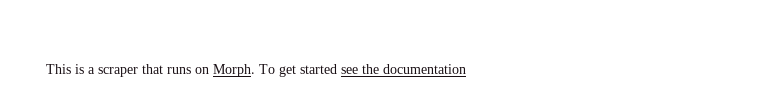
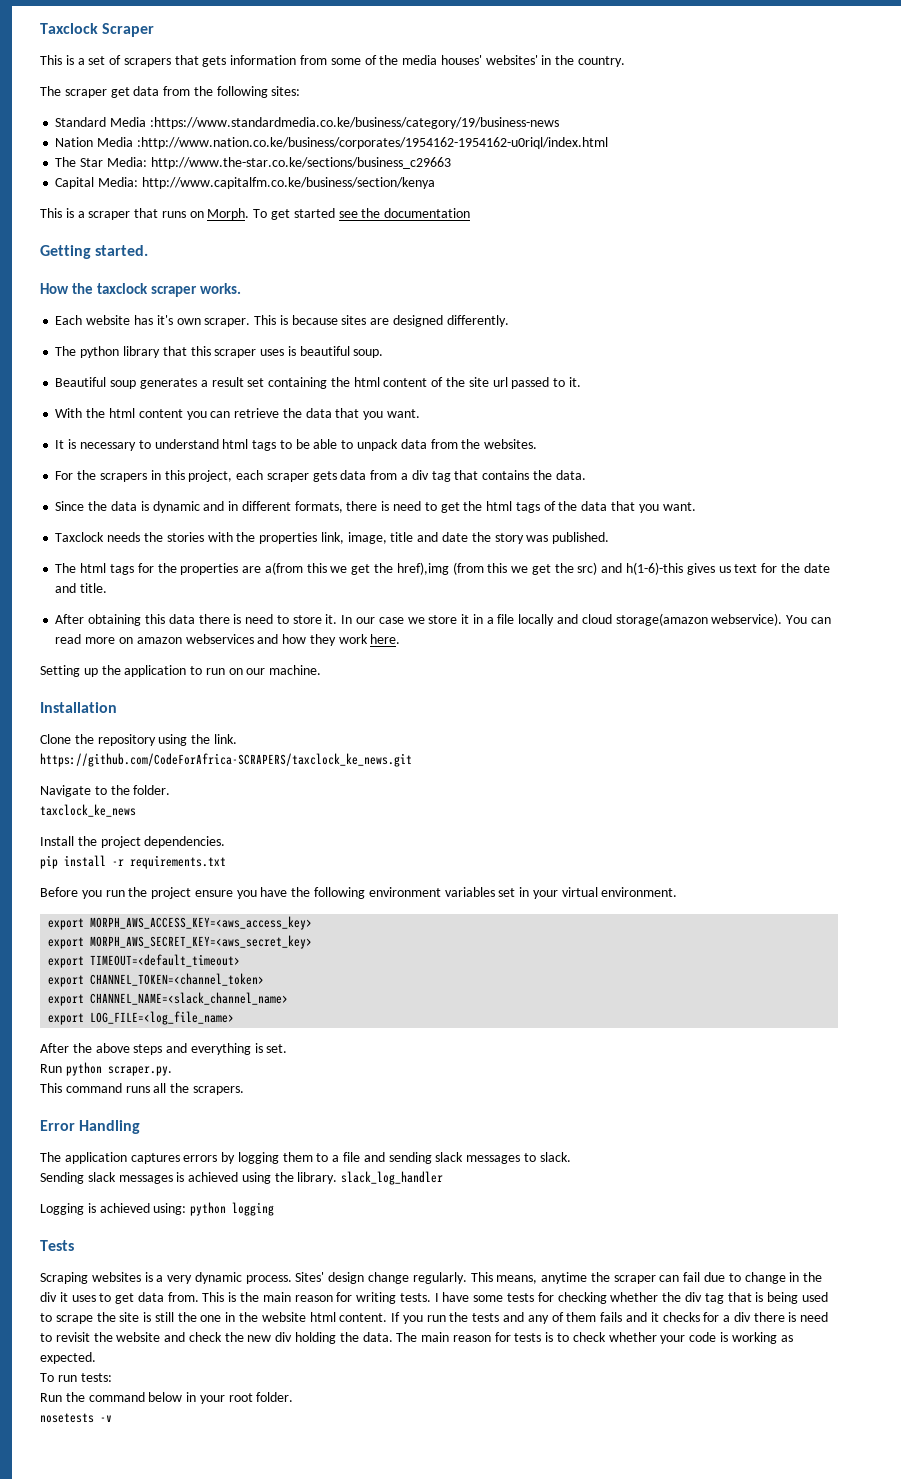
+ Taxclock Scraper
+ This is a set of scrapers that gets information from some of the media houses' websites' in the country.
+ The scraper get data from the following sites:
+ Standard Media :https://www.standardmedia.co.ke/business/category/19/business-news
+ Nation Media :http://www.nation.co.ke/business/corporates/1954162-1954162-u0riql/index.html
+ The Star Media: http://www.the-star.co.ke/sections/business_c29663
+ Capital Media: http://www.capitalfm.co.ke/business/section/kenya
+ Getting started.
+ How the taxclock scraper works.
+ Each website has it's own scraper. This is because sites are designed differently.
+ The python library that this scraper uses is beautiful soup.
+ Beautiful soup generates a result set containing the html content of the site url passed to it.
+ With the html content you can retrieve the data that you want.
+ It is necessary to understand html tags to be able to unpack data from the websites.
+ For the scrapers in this project, each scraper gets data from a div tag that contains the data.
+ Since the data is dynamic and in different formats, there is need to get the html tags of the data that you want.
+ Taxclock needs the stories with the properties link, image, title and date the story was published.
+ The html tags for the properties are a(from this we get the href),img (from this we get the src) and h(1-6)-this gives us text for the date and title.
+ After obtaining this data there is need to store it. In our case we store it in a file locally and cloud storage(amazon webservice). You can read more on amazon webservices and how they work here.
+ Setting up the application to run on our machine.
+ Installation
+ Clone the repository using the link.
+ https://github.com/CodeForAfrica-SCRAPERS/taxclock_ke_news.git
+ Navigate to the folder.
+ taxclock_ke_news
+ Install the project dependencies.
+ pip install -r requirements.txt
+ Before you run the project ensure you have the following environment variables set in your virtual environment.
+ export MORPH_AWS_ACCESS_KEY=<aws_access_key>
+ export MORPH_AWS_SECRET_KEY=<aws_secret_key>
+ export TIMEOUT=<default_timeout>
+ export CHANNEL_TOKEN=<channel_token>
+ export CHANNEL_NAME=<slack_channel_name>
+ export LOG_FILE=<log_file_name>
+ After the above steps and everything is set.
+ Run python scraper.py.
+ This command runs all the scrapers.
+ Error Handling
+ The application captures errors by logging them to a file and sending slack messages to slack.
+ Sending slack messages is achieved using the library. slack_log_handler
+ Logging is achieved using: python logging
+ Tests
+ Scraping websites is a very dynamic process. Sites' design change regularly. This means, anytime the scraper can fail due to change in the div it uses to get data from. This is the main reason for writing tests. I have some tests for checking whether the div tag that is being used to scrape the site is still the one in the website html content. If you run the tests and any of them fails and it checks for a div there is need to revisit the website and check the new div holding the data. The main reason for tests is to check whether your code is working as expected.
+ To run tests:
+ Run the command below in your root folder.
+ nosetests -v

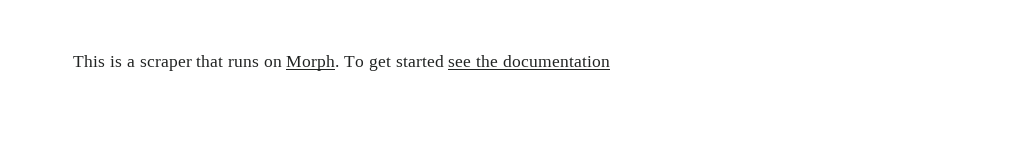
- Taxclock Scraper
- This is a set of scrapers that gets information from some of the media houses' websites' in the country.
- The scraper get data from the following sites:
- Standard Media :https://www.standardmedia.co.ke/business/category/19/business-news
- Nation Media :http://www.nation.co.ke/business/corporates/1954162-1954162-u0riql/index.html
- The Star Media: http://www.the-star.co.ke/sections/business_c29663
- Capital Media: http://www.capitalfm.co.ke/business/section/kenya
- Getting started.
- How the taxclock scraper works.
- Each website has it's own scraper. This is because sites are designed differently.
- The python library that this scraper uses is beautiful soup.
- Beautiful soup generates a result set containing the html content of the site url passed to it.
- With the html content you can retrieve the data that you want.
- It is necessary to understand html tags to be able to unpack data from the websites.
- For the scrapers in this project, each scraper gets data from a div tag that contains the data.
- Since the data is dynamic and in different formats, there is need to get the html tags of the data that you want.
- Taxclock needs the stories with the properties link, image, title and date the story was published.
- The html tags for the properties are a(from this we get the href),img (from this we get the src) and h(1-6)-this gives us text for the date and title.
- After obtaining this data there is need to store it. In our case we store it in a file locally and cloud storage(amazon webservice). You can read more on amazon webservices and how they work here.
- Setting up the application to run on our machine.
- Installation
- Clone the repository using the link.
- https://github.com/CodeForAfrica-SCRAPERS/taxclock_ke_news.git
- Navigate to the folder.
- taxclock_ke_news
- Install the project dependencies.
- pip install -r requirements.txt
- Before you run the project ensure you have the following environment variables set in your virtual environment.
- export MORPH_AWS_ACCESS_KEY=<aws_access_key>
- export MORPH_AWS_SECRET_KEY=<aws_secret_key>
- export TIMEOUT=<default_timeout>
- export CHANNEL_TOKEN=<channel_token>
- export CHANNEL_NAME=<slack_channel_name>
- export LOG_FILE=<log_file_name>
- After the above steps and everything is set.
- Run python scraper.py.
- This command runs all the scrapers.
- Error Handling
- The application captures errors by logging them to a file and sending slack messages to slack.
- Sending slack messages is achieved using the library. slack_log_handler
- Logging is achieved using: python logging
- Tests
- Scraping websites is a very dynamic process. Sites' design change regularly. This means, anytime the scraper can fail due to change in the div it uses to get data from. This is the main reason for writing tests. I have some tests for checking whether the div tag that is being used to scrape the site is still the one in the website html content. If you run the tests and any of them fails and it checks for a div there is need to revisit the website and check the new div holding the data. The main reason for tests is to check whether your code is working as expected.
- To run tests:
- Run the command below in your root folder.
- nosetests -v

